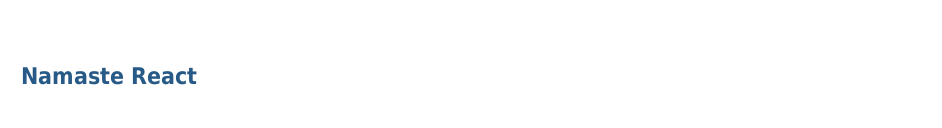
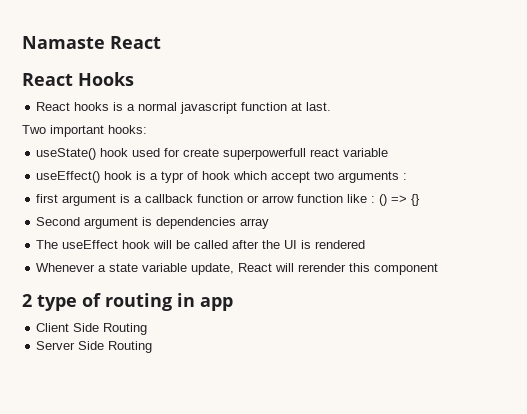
+ React Hooks
+ React hooks is a normal javascript function at last.
+ Two important hooks:
+ useState() hook used for create superpowerfull react variable
+ useEffect() hook is a typr of hook which accept two arguments :
+ first argument is a callback function or arrow function like : () => {}
+ Second argument is dependencies array
+ The useEffect hook will be called after the UI is rendered
+ Whenever a state variable update, React will rerender this component
+ 2 type of routing in app
+ Client Side Routing
+ Server Side Routing

